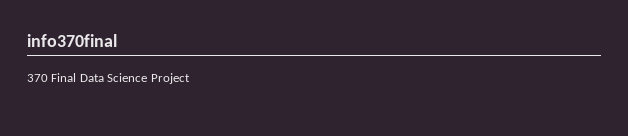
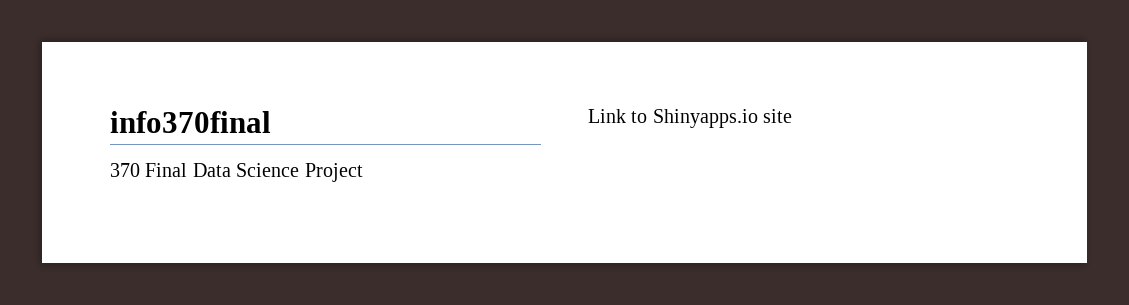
+ Link to Shinyapps.io site

